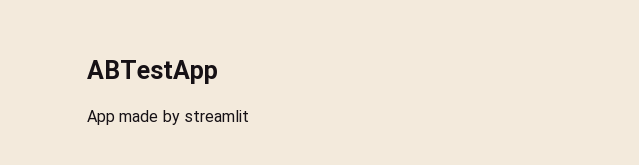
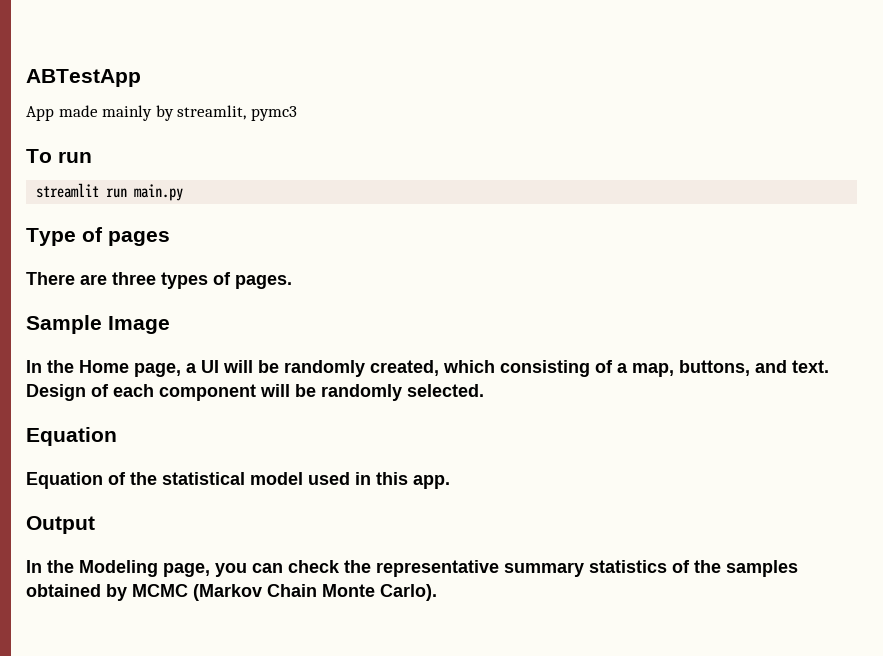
- App made by streamlit
+ App made mainly by streamlit, pymc3
+ To run
+ streamlit run main.py
+ Type of pages
+ There are three types of pages.
+ Sample Image
+ In the Home page, a UI will be randomly created, which consisting of a map, buttons, and text. Design of each component will be randomly selected.
+ Equation
+ Equation of the statistical model used in this app.
+ Output
+ In the Modeling page, you can check the representative summary statistics of the samples obtained by MCMC (Markov Chain Monte Carlo).

